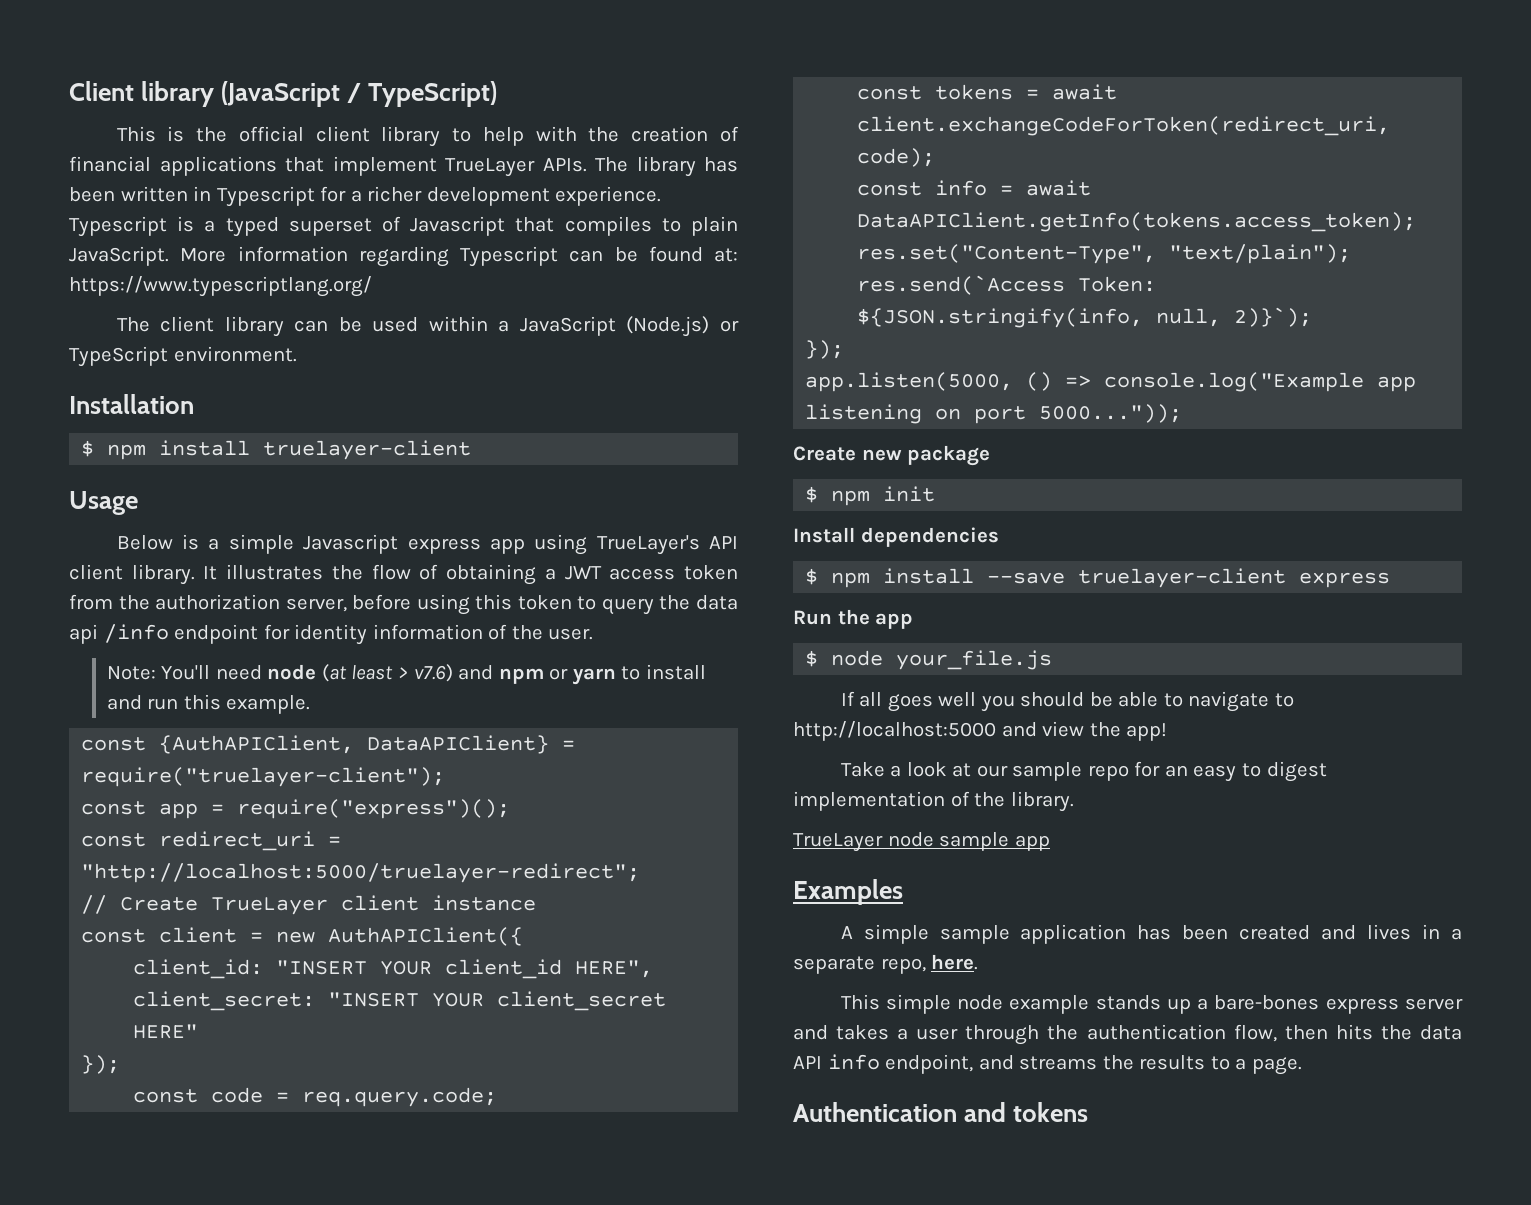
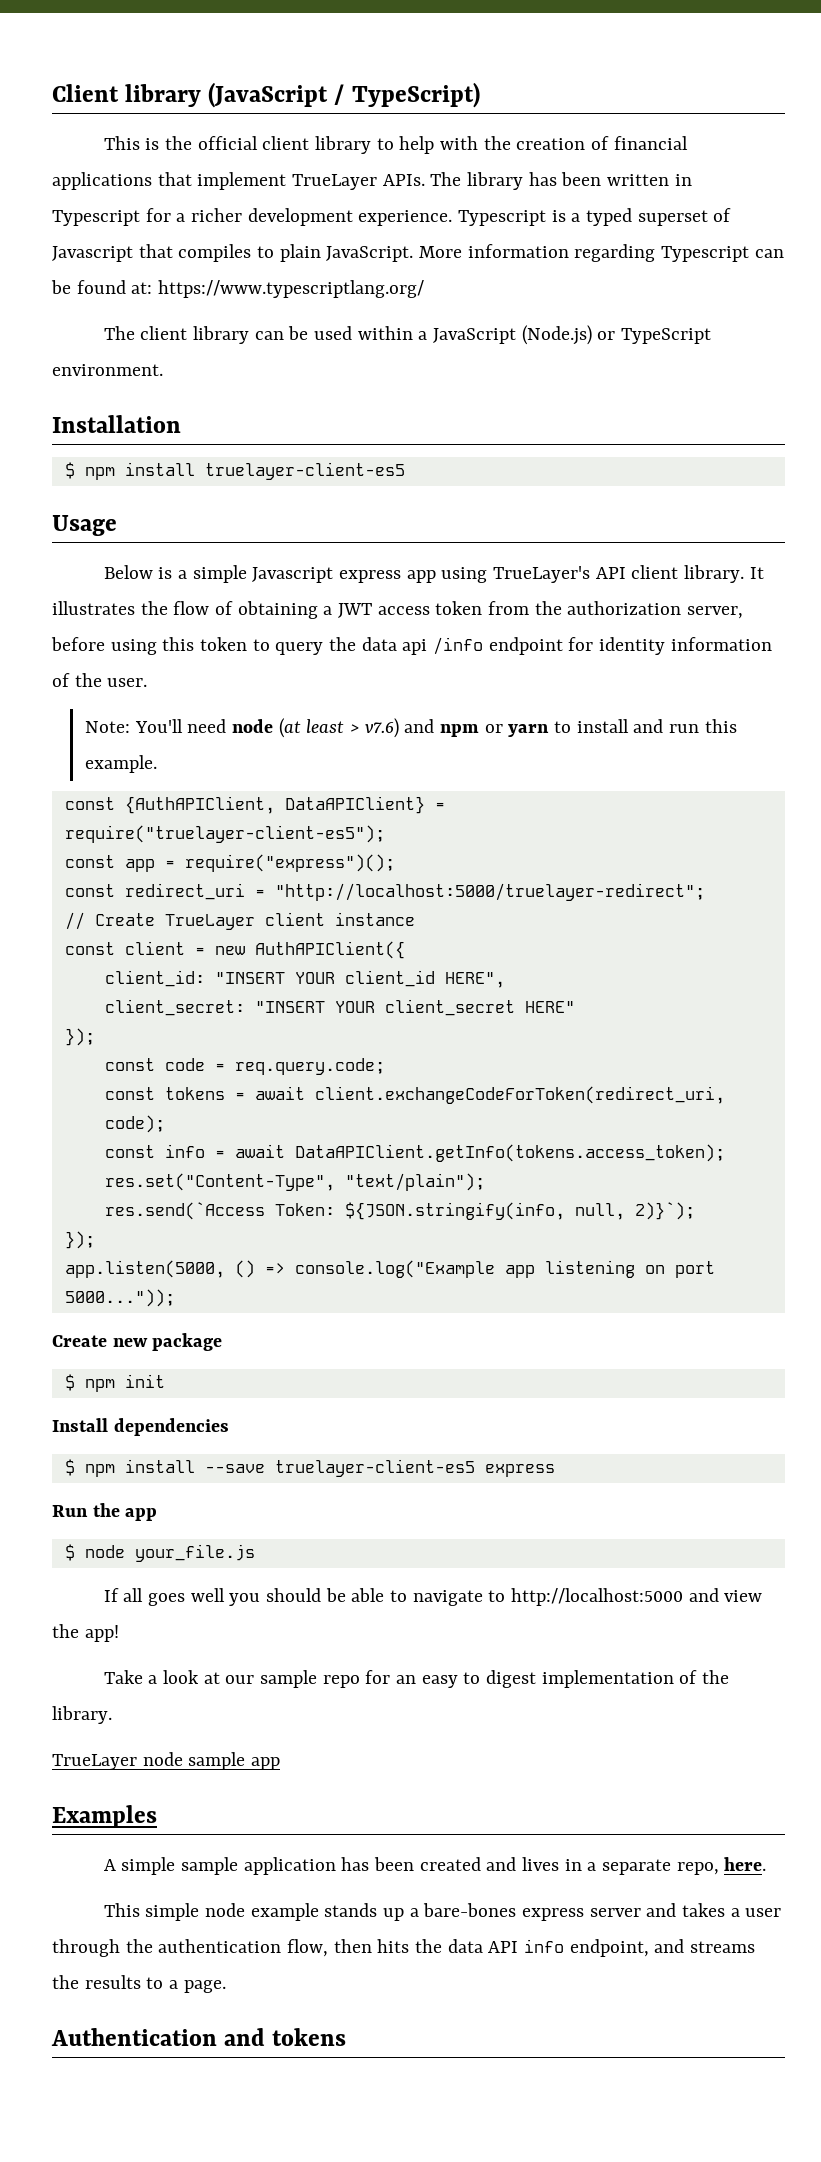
- $ npm install truelayer-client
+ $ npm install truelayer-client-es5
- const {AuthAPIClient, DataAPIClient} = require("truelayer-client");
+ const {AuthAPIClient, DataAPIClient} = require("truelayer-client-es5");
- $ npm install --save truelayer-client express
+ $ npm install --save truelayer-client-es5 express

